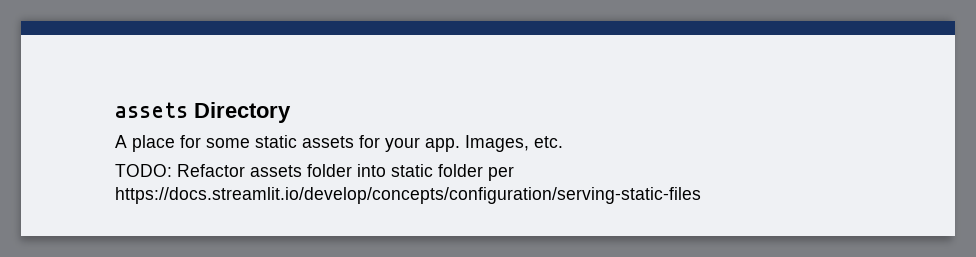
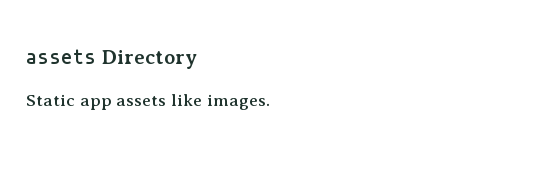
- A place for some static assets for your app. Images, etc.
- TODO: Refactor assets folder into static folder per https://docs.streamlit.io/develop/concepts/configuration/serving-static-files
+ Static app assets like images.

